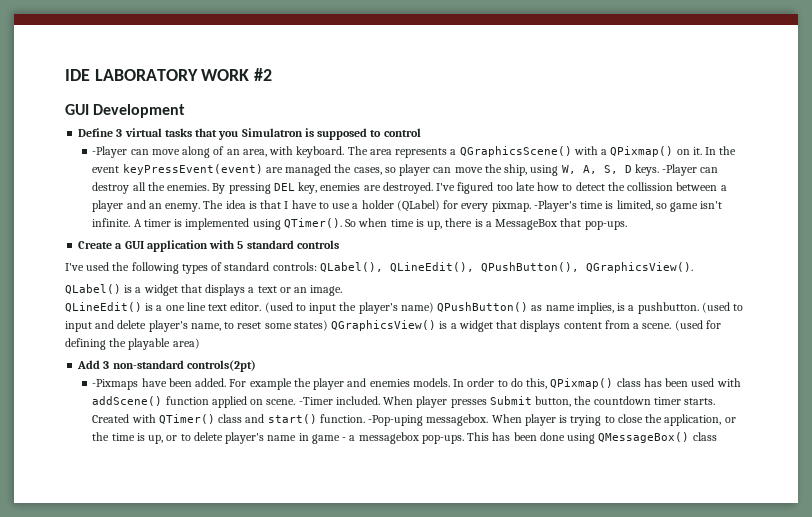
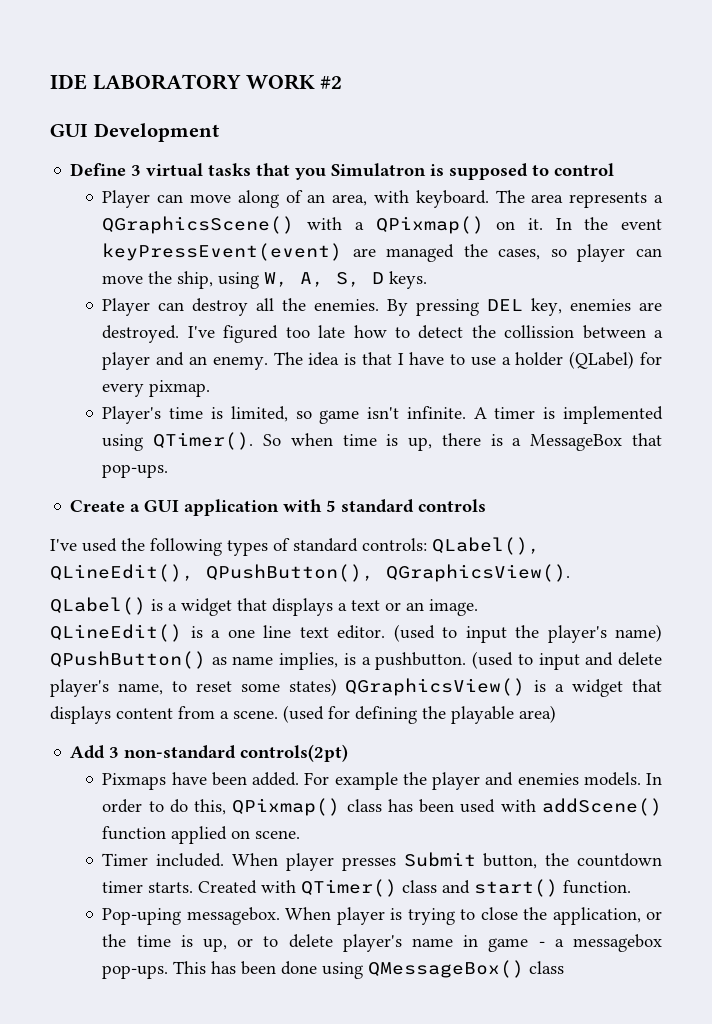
- -Player can move along of an area, with keyboard.
+ Player can move along of an area, with keyboard.
- In the event keyPressEvent(event) are managed the cases, so player can move the ship, using W, A, S, D keys. -Player can destroy all the enemies.
+ In the event keyPressEvent(event) are managed the cases, so player can move the ship, using W, A, S, D keys.
+ Player can destroy all the enemies.
- The idea is that I have to use a holder (QLabel) for every pixmap. -Player's time is limited, so game isn't infinite.
+ The idea is that I have to use a holder (QLabel) for every pixmap.
+ Player's time is limited, so game isn't infinite.
- -Pixmaps have been added.
+ Pixmaps have been added.
- In order to do this, QPixmap() class has been used with addScene() function applied on scene. -Timer included.
+ In order to do this, QPixmap() class has been used with addScene() function applied on scene.
+ Timer included.
- Created with QTimer() class and start() function. -Pop-uping messagebox.
+ Created with QTimer() class and start() function.
+ Pop-uping messagebox.

